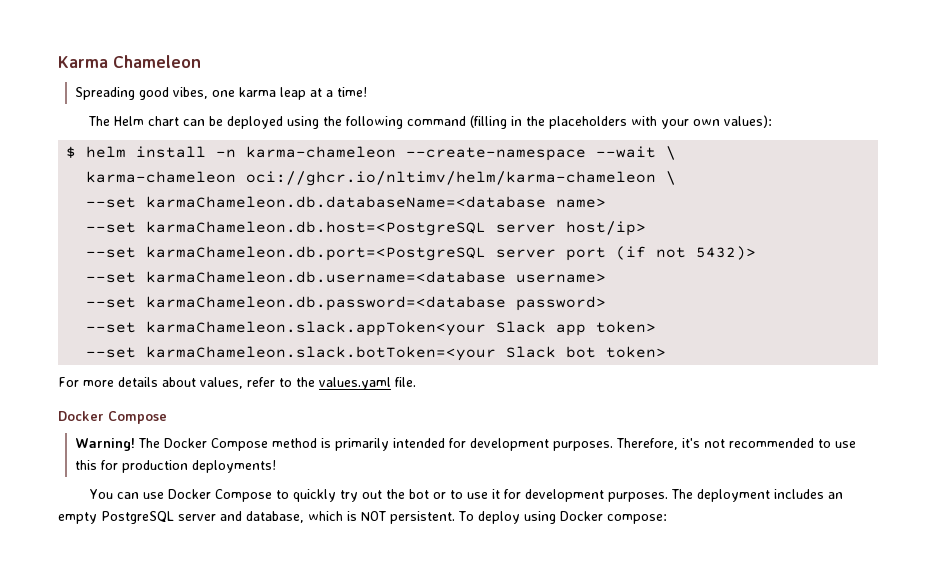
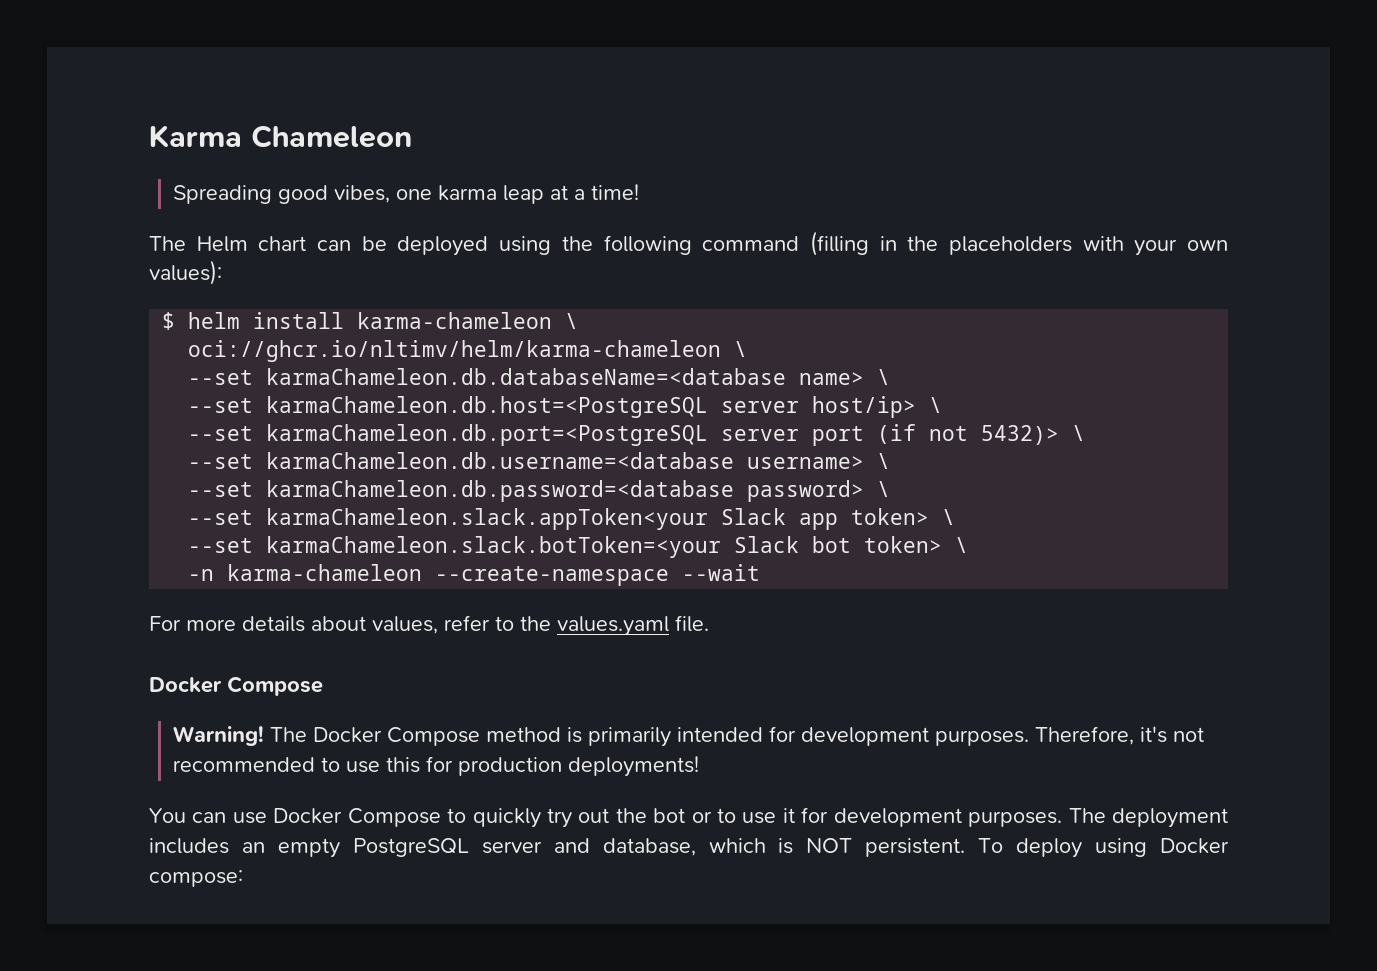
- $ helm install -n karma-chameleon --create-namespace --wait \
- karma-chameleon oci://ghcr.io/nltimv/helm/karma-chameleon \
+ $ helm install karma-chameleon \
+ oci://ghcr.io/nltimv/helm/karma-chameleon \
- --set karmaChameleon.db.databaseName=<database name>
+ --set karmaChameleon.db.databaseName=<database name> \
- --set karmaChameleon.db.host=<PostgreSQL server host/ip>
+ --set karmaChameleon.db.host=<PostgreSQL server host/ip> \
- --set karmaChameleon.db.port=<PostgreSQL server port (if not 5432)>
+ --set karmaChameleon.db.port=<PostgreSQL server port (if not 5432)> \
- --set karmaChameleon.db.username=<database username>
+ --set karmaChameleon.db.username=<database username> \
- --set karmaChameleon.db.password=<database password>
+ --set karmaChameleon.db.password=<database password> \
- --set karmaChameleon.slack.appToken<your Slack app token>
+ --set karmaChameleon.slack.appToken<your Slack app token> \
- --set karmaChameleon.slack.botToken=<your Slack bot token>
+ --set karmaChameleon.slack.botToken=<your Slack bot token> \
+ -n karma-chameleon --create-namespace --wait

